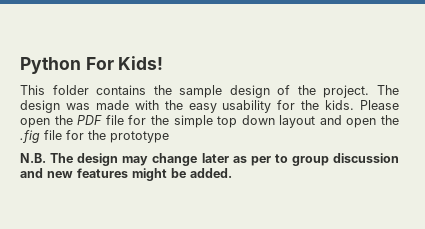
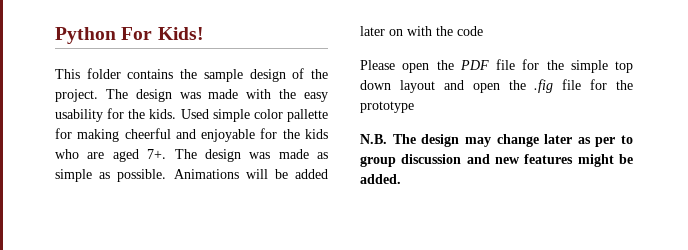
- The design was made with the easy usability for the kids. Please open the PDF file for the simple top down layout and open the .fig file for the prototype
+ The design was made with the easy usability for the kids. Used simple color pallette for making cheerful and enjoyable for the kids who are aged 7+. The design was made as simple as possible. Animations will be added later on with the code
+ Please open the PDF file for the simple top down layout and open the .fig file for the prototype

